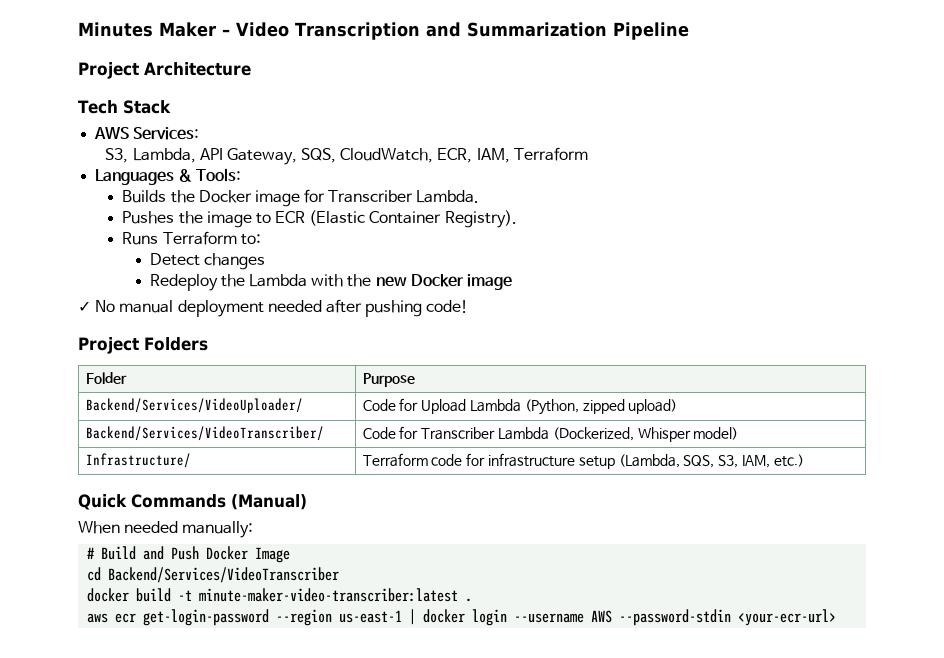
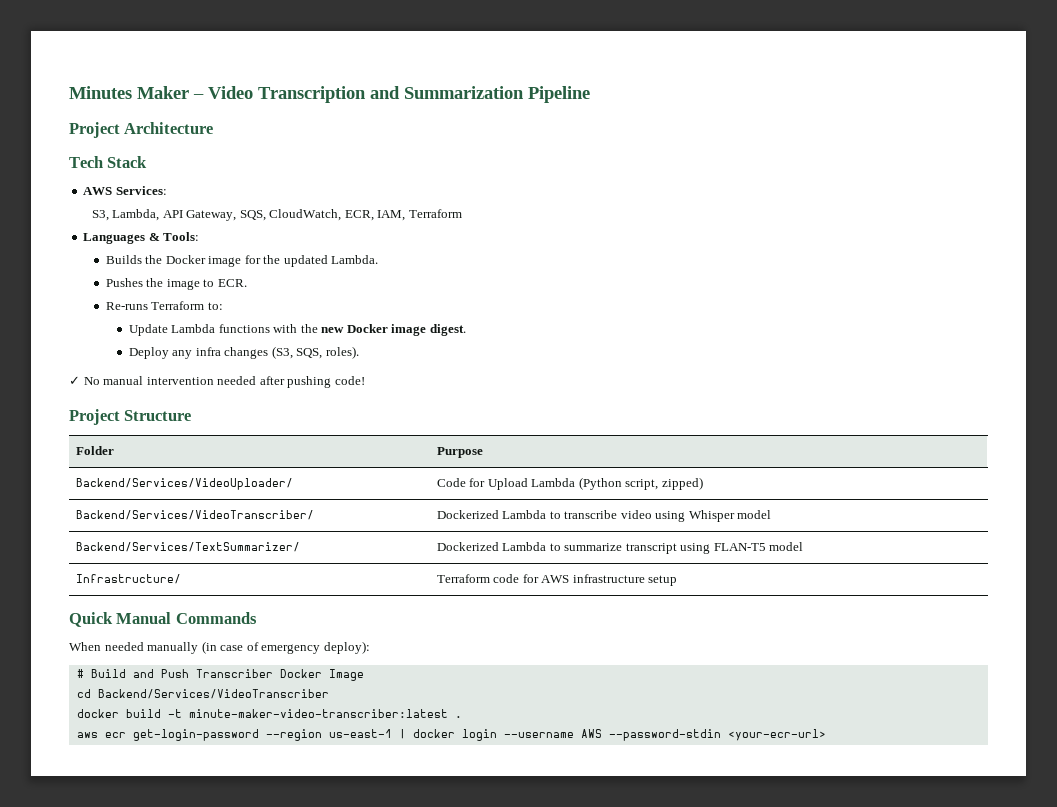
- Builds the Docker image for Transcriber Lambda.
+ Builds the Docker image for the updated Lambda.
- Pushes the image to ECR (Elastic Container Registry).
- Runs Terraform to:
- Detect changes
- Redeploy the Lambda with the new Docker image
+ Pushes the image to ECR.
+ Re-runs Terraform to:
+ Update Lambda functions with the new Docker image digest.
+ Deploy any infra changes (S3, SQS, roles).
- ✓ No manual deployment needed after pushing code!
+ ✓ No manual intervention needed after pushing code!
- Project Folders
+ Project Structure
- Backend/Services/VideoUploader/ | Code for Upload Lambda (Python, zipped upload)
- Backend/Services/VideoTranscriber/ | Code for Transcriber Lambda (Dockerized, Whisper model)
+ Backend/Services/VideoUploader/ | Code for Upload Lambda (Python script, zipped)
+ Backend/Services/VideoTranscriber/ | Dockerized Lambda to transcribe video using Whisper model
+ Backend/Services/TextSummarizer/ | Dockerized Lambda to summarize transcript using FLAN-T5 model
- Infrastructure/ | Terraform code for infrastructure setup (Lambda, SQS, S3, IAM, etc.)
+ Infrastructure/ | Terraform code for AWS infrastructure setup
- Quick Commands (Manual)
+ Quick Manual Commands
- When needed manually:
+ When needed manually (in case of emergency deploy):
- # Build and Push Docker Image
+ # Build and Push Transcriber Docker Image

